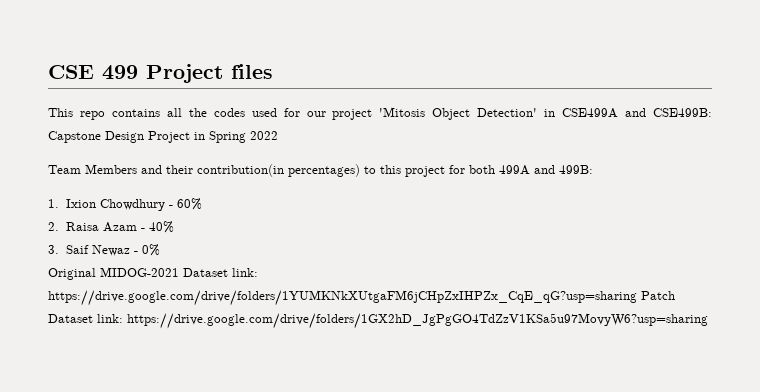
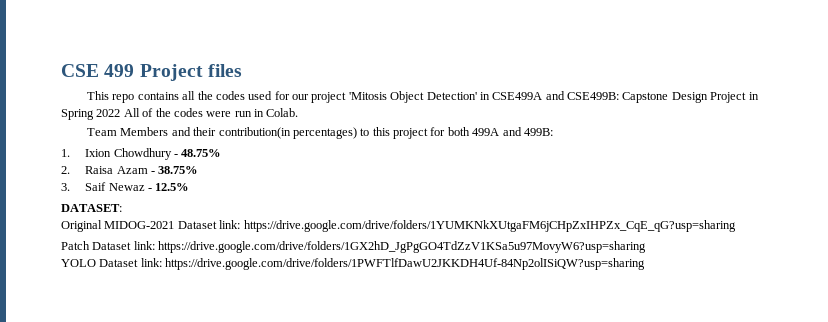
- This repo contains all the codes used for our project 'Mitosis Object Detection' in CSE499A and CSE499B: Capstone Design Project in Spring 2022
+ This repo contains all the codes used for our project 'Mitosis Object Detection' in CSE499A and CSE499B: Capstone Design Project in Spring 2022 All of the codes were run in Colab.
- 1. Ixion Chowdhury - 60%
+ 1. Ixion Chowdhury - 48.75%
- 2. Raisa Azam - 40%
+ 2. Raisa Azam - 38.75%
- 3. Saif Newaz - 0%
+ 3. Saif Newaz - 12.5%
+ DATASET:
- Original MIDOG-2021 Dataset link: https://drive.google.com/drive/folders/1YUMKNkXUtgaFM6jCHpZxIHPZx_CqE_qG?usp=sharing Patch Dataset link: https://drive.google.com/drive/folders/1GX2hD_JgPgGO4TdZzV1KSa5u97MovyW6?usp=sharing
+ Original MIDOG-2021 Dataset link: https://drive.google.com/drive/folders/1YUMKNkXUtgaFM6jCHpZxIHPZx_CqE_qG?usp=sharing
+ Patch Dataset link: https://drive.google.com/drive/folders/1GX2hD_JgPgGO4TdZzV1KSa5u97MovyW6?usp=sharing
+ YOLO Dataset link: https://drive.google.com/drive/folders/1PWFTlfDawU2JKKDH4Uf-84Np2olISiQW?usp=sharing

